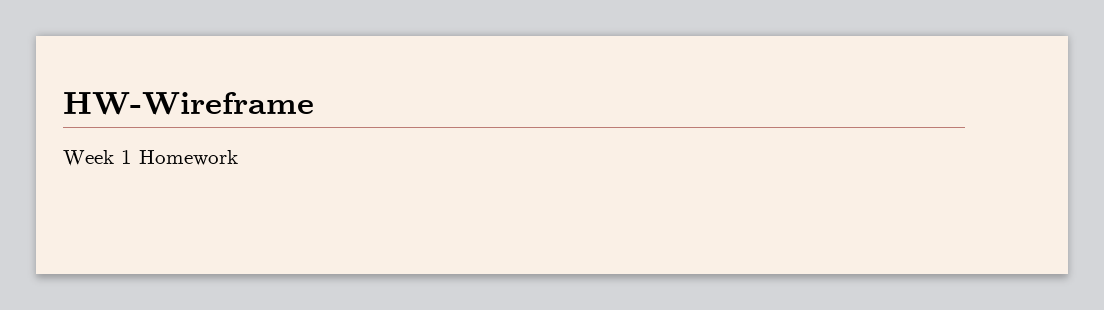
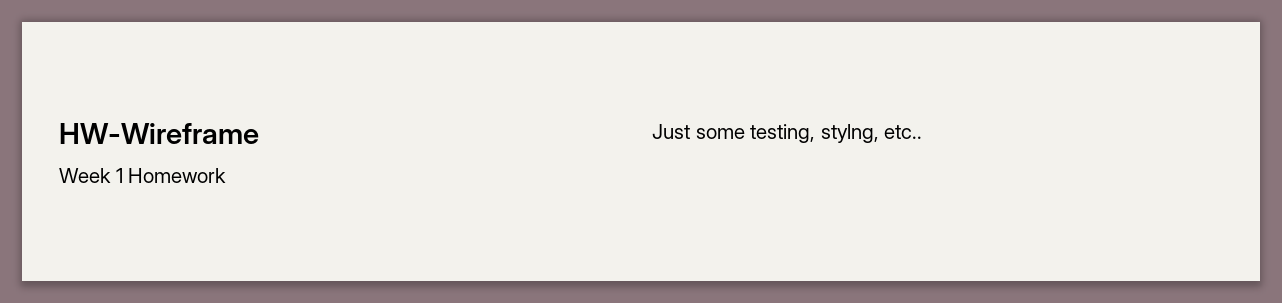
+ Just some testing, stylng, etc..

